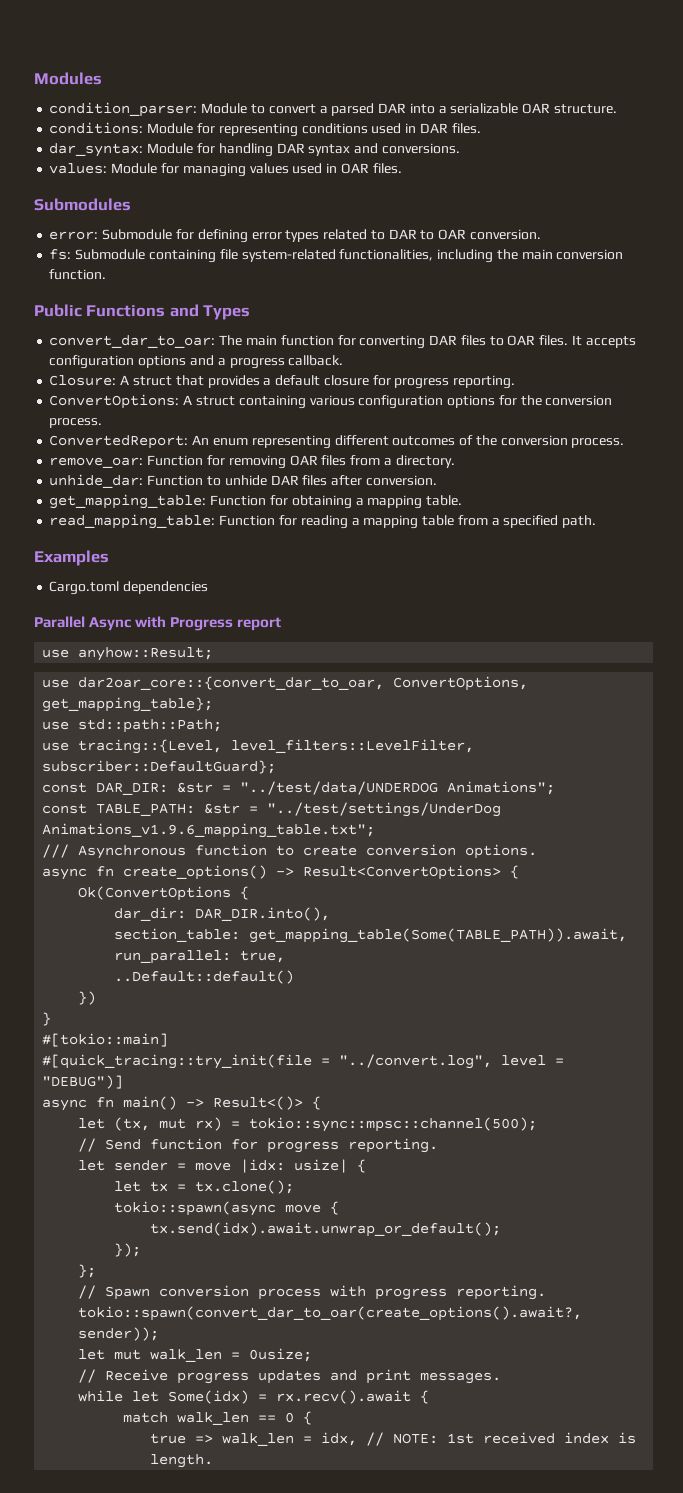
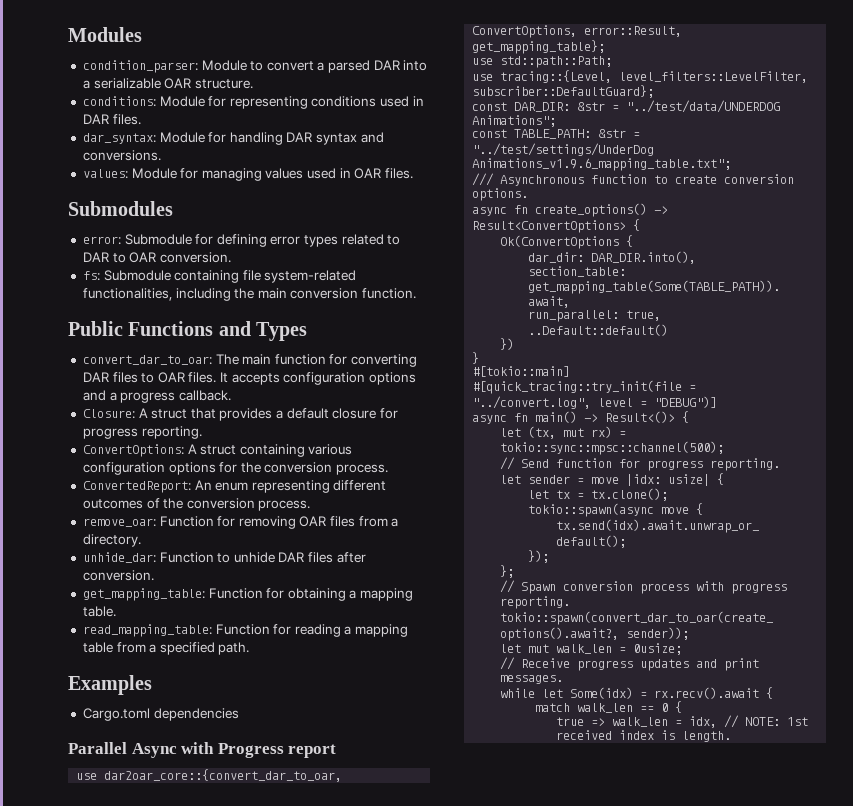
- use anyhow::Result;
- use dar2oar_core::{convert_dar_to_oar, ConvertOptions, get_mapping_table};
+ use dar2oar_core::{convert_dar_to_oar, ConvertOptions, error::Result, get_mapping_table};

